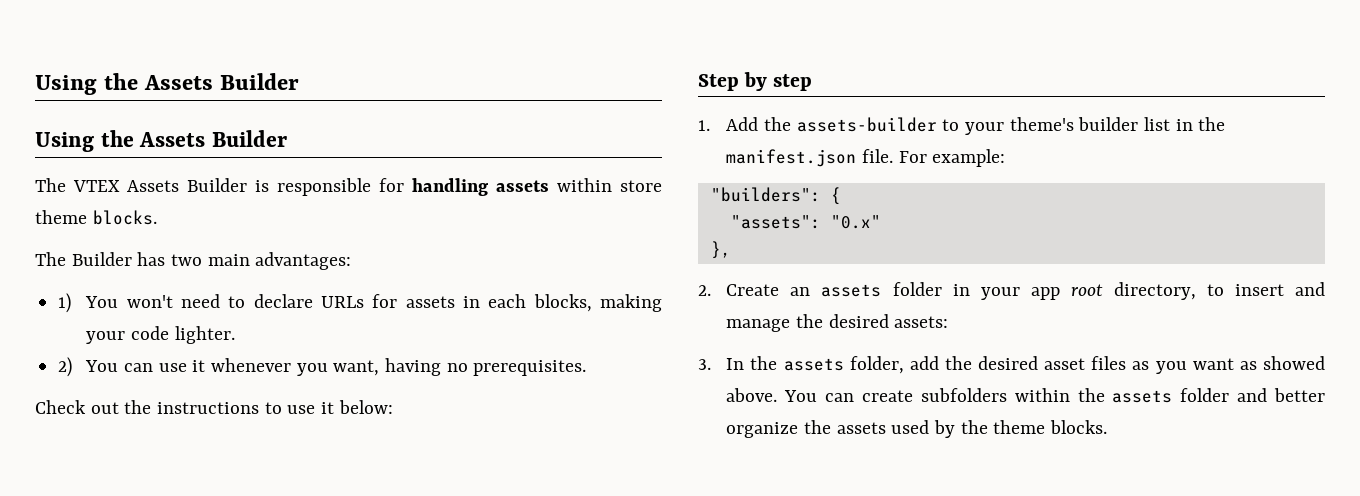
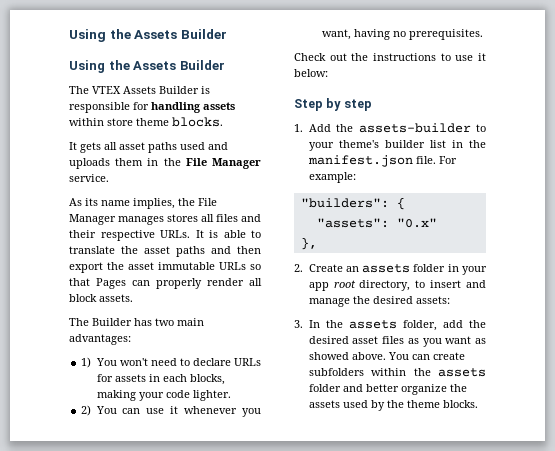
+ It gets all asset paths used and uploads them in the File Manager service.
+ As its name implies, the File Manager manages stores all files and their respective URLs. It is able to translate the asset paths and then export the asset immutable URLs so that Pages can properly render all block assets.

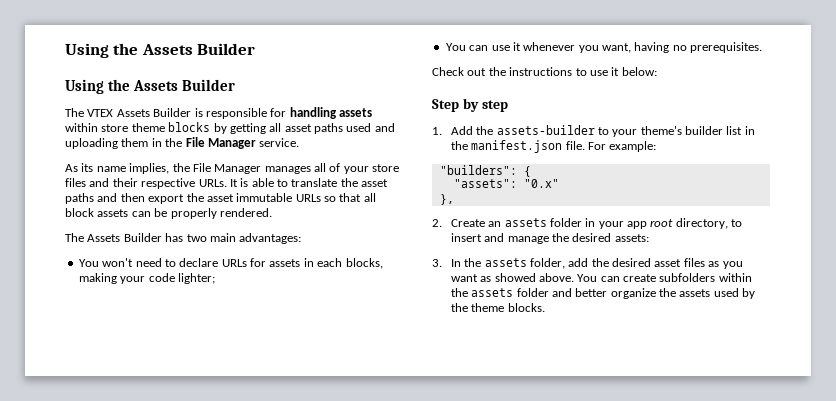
- The VTEX Assets Builder is responsible for handling assets within store theme blocks.
- It gets all asset paths used and uploads them in the File Manager service.
+ The VTEX Assets Builder is responsible for handling assets within store theme blocks by getting all asset paths used and uploading them in the File Manager service.
- As its name implies, the File Manager manages stores all files and their respective URLs.
+ As its name implies, the File Manager manages all of your store files and their respective URLs.
- It is able to translate the asset paths and then export the asset immutable URLs so that Pages can properly render all block assets.
- The Builder has two main advantages:
+ It is able to translate the asset paths and then export the asset immutable URLs so that all block assets can be properly rendered.
+ The Assets Builder has two main advantages:
- 1) You won't need to declare URLs for assets in each blocks, making your code lighter.
- 2) You can use it whenever you want, having no prerequisites.
+ You won't need to declare URLs for assets in each blocks, making your code lighter;
+ You can use it whenever you want, having no prerequisites.

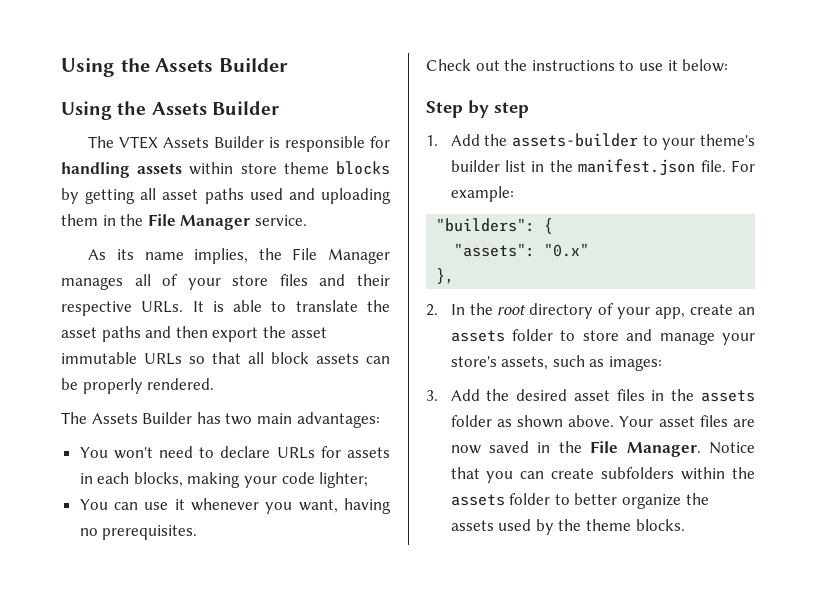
- 2. Create an assets folder in your app root directory, to insert and manage the desired assets:
- 3. In the assets folder, add the desired asset files as you want as showed above. You can create subfolders within the assets folder and better organize the assets used by the theme blocks.
+ 2. In the root directory of your app, create an assets folder to store and manage your store's assets, such as images:
+ 3. Add the desired asset files in the assets folder as shown above. Your asset files are now saved in the File Manager. Notice that you can create subfolders within the assets folder to better organize the assets used by the theme blocks.

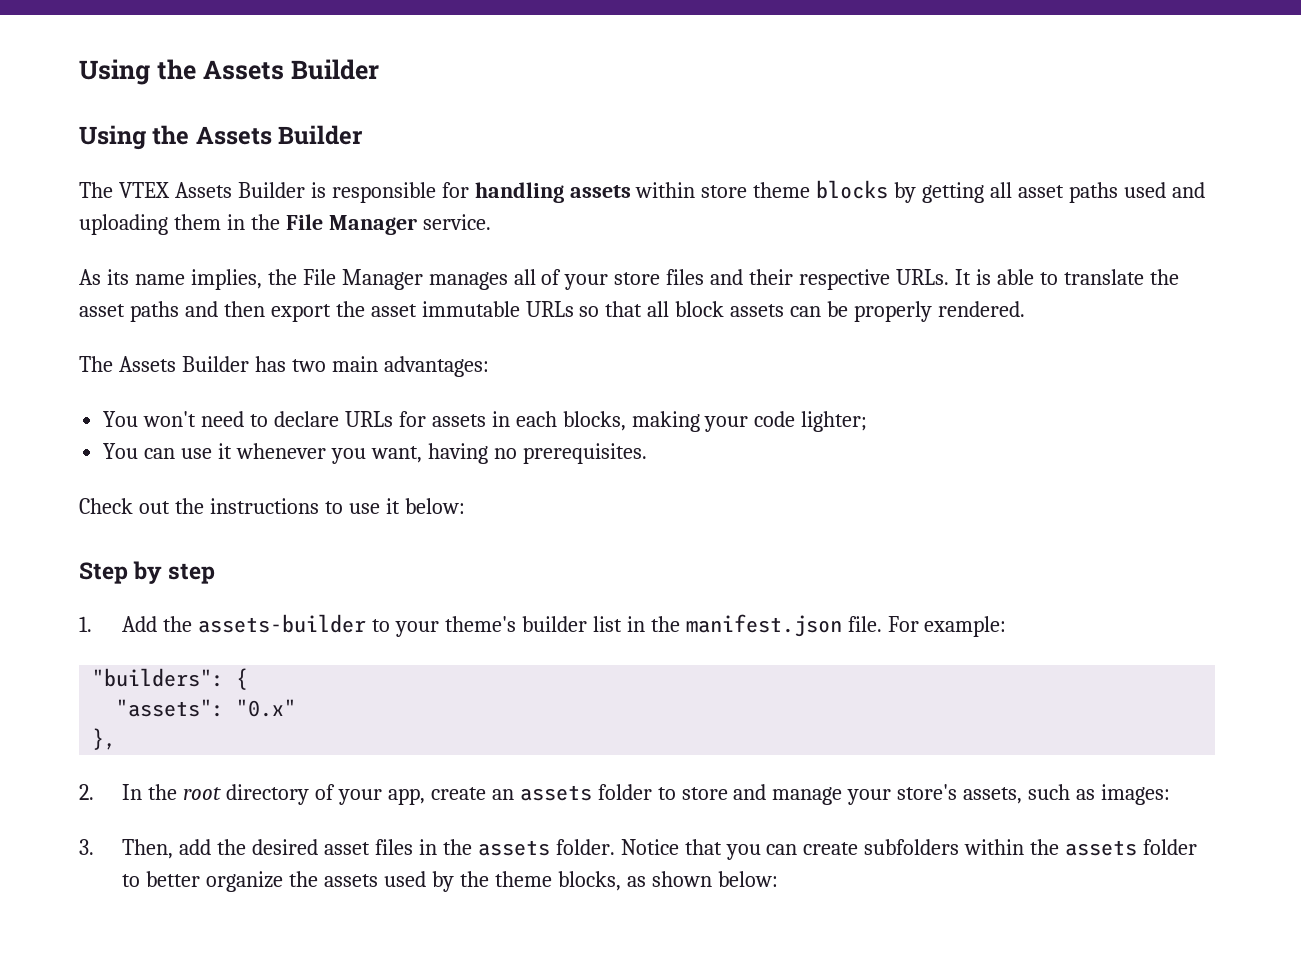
- 3. Add the desired asset files in the assets folder as shown above. Your asset files are now saved in the File Manager.
+ 3. Then, add the desired asset files in the assets folder.
- Notice that you can create subfolders within the assets folder to better organize the assets used by the theme blocks.
+ Notice that you can create subfolders within the assets folder to better organize the assets used by the theme blocks, as shown below:

